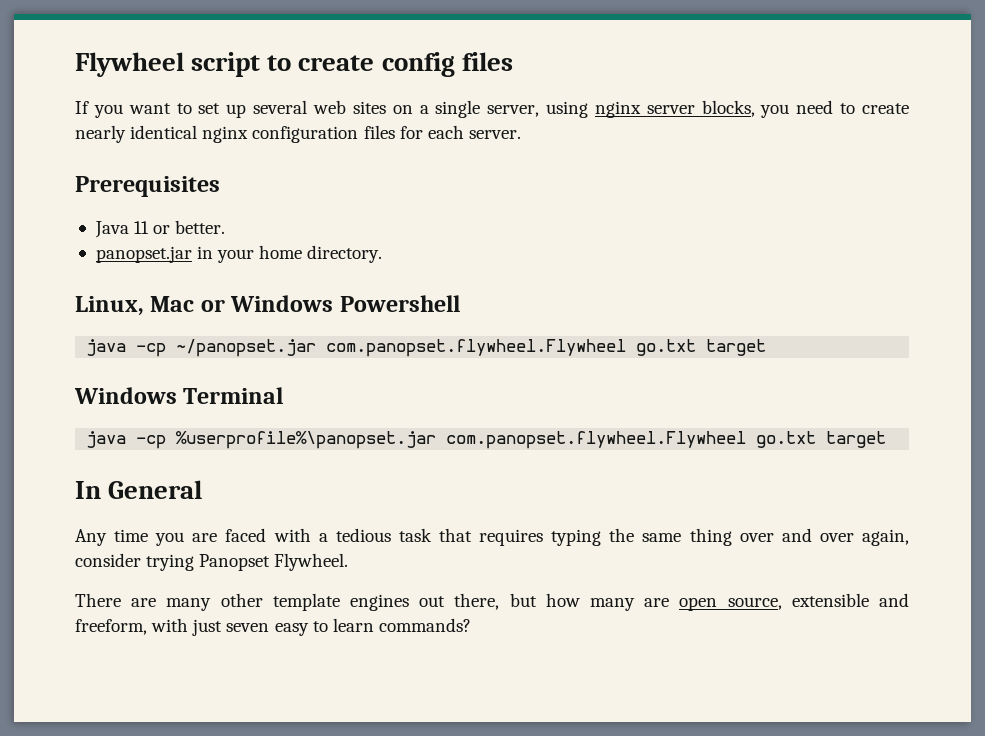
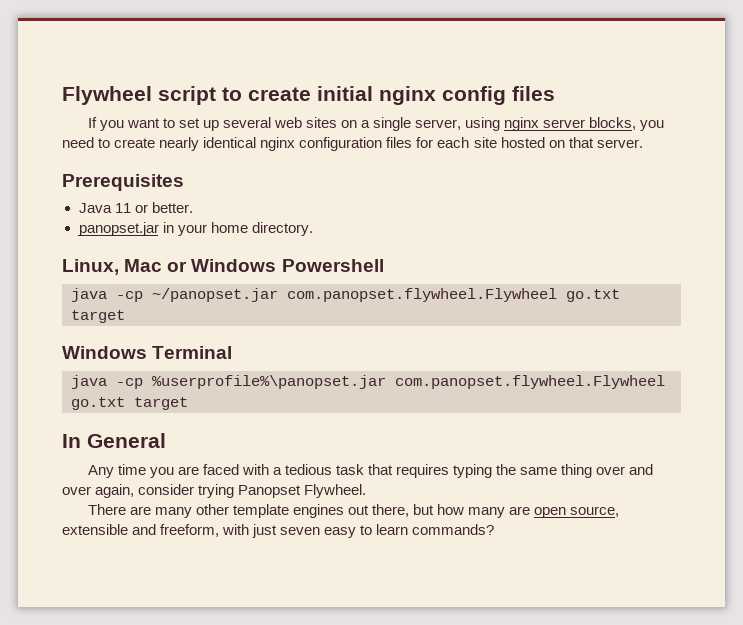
- Flywheel script to create config files
+ Flywheel script to create initial nginx config files
- If you want to set up several web sites on a single server, using nginx server blocks, you need to create nearly identical nginx configuration files for each server.
+ If you want to set up several web sites on a single server, using nginx server blocks, you need to create nearly identical nginx configuration files for each site hosted on that server.

